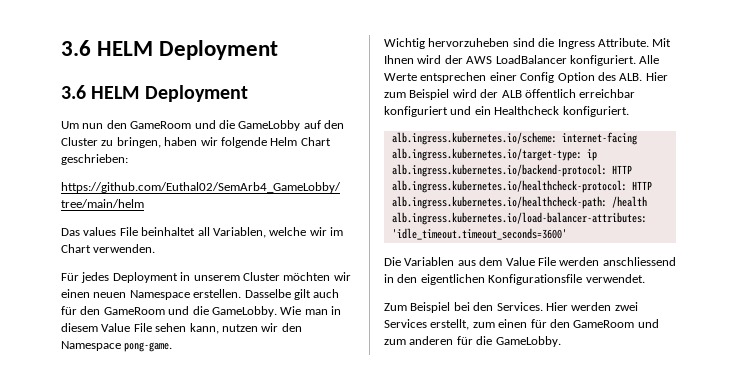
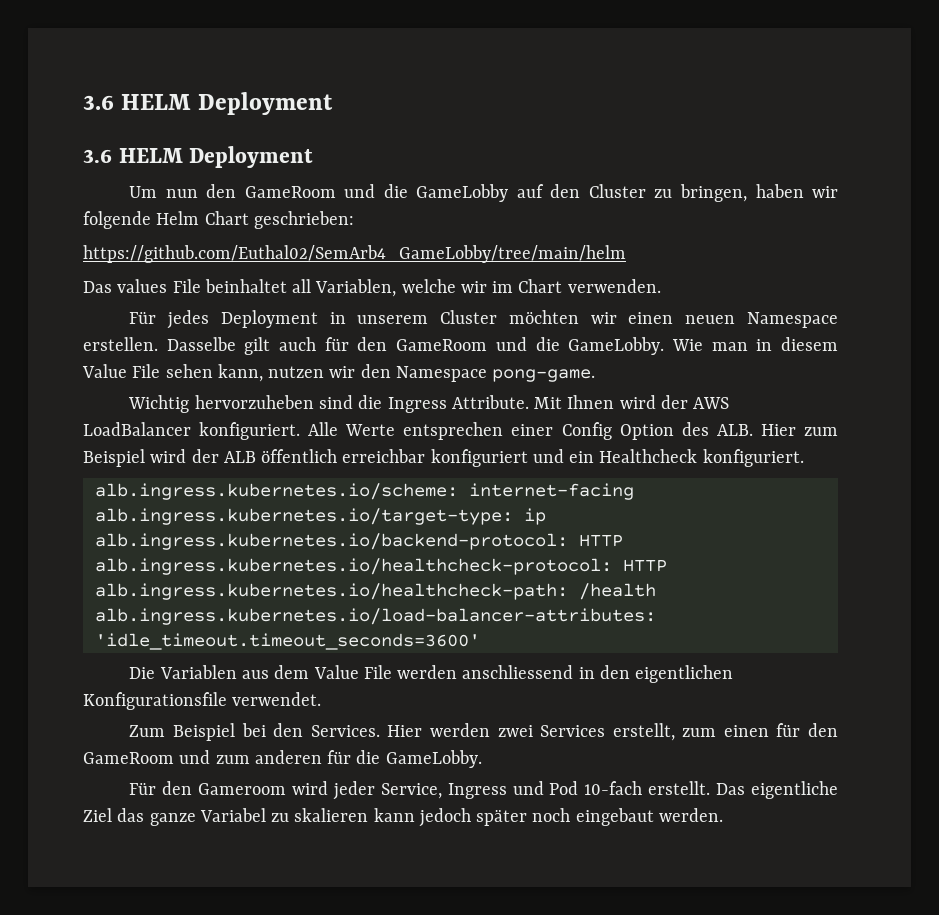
+ Für den Gameroom wird jeder Service, Ingress und Pod 10-fach erstellt. Das eigentliche Ziel das ganze Variabel zu skalieren kann jedoch später noch eingebaut werden.

